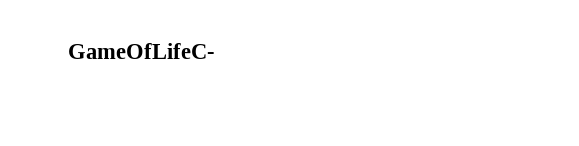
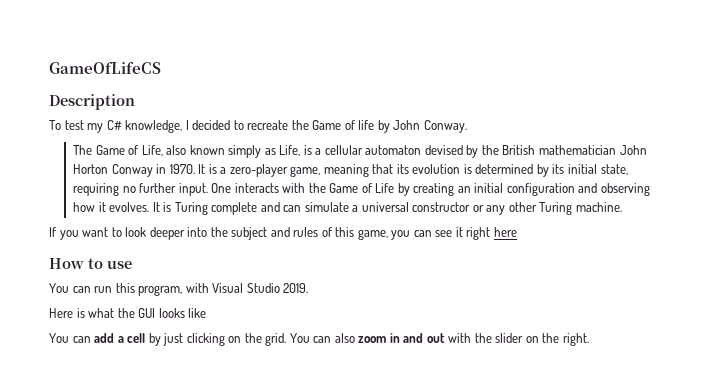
- GameOfLifeC-
+ GameOfLifeCS
+ Description
+ To test my C# knowledge, I decided to recreate the Game of life by John Conway.
+ The Game of Life, also known simply as Life, is a cellular automaton devised by the British mathematician John Horton Conway in 1970. It is a zero-player game, meaning that its evolution is determined by its initial state, requiring no further input. One interacts with the Game of Life by creating an initial configuration and observing how it evolves. It is Turing complete and can simulate a universal constructor or any other Turing machine.
+ If you want to look deeper into the subject and rules of this game, you can see it right here
+ How to use
+ You can run this program, with Visual Studio 2019.
+ Here is what the GUI looks like
+ You can add a cell by just clicking on the grid. You can also zoom in and out with the slider on the right.

